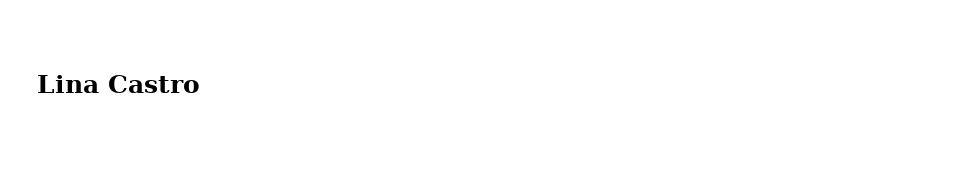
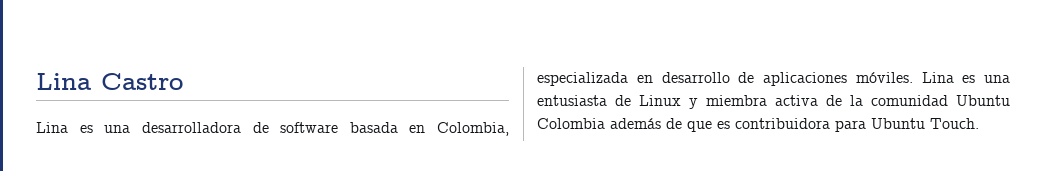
+ Lina es una desarrolladora de software basada en Colombia, especializada en desarrollo de aplicaciones móviles. Lina es una entusiasta de Linux y miembra activa de la comunidad Ubuntu Colombia además de que es contribuidora para Ubuntu Touch.

